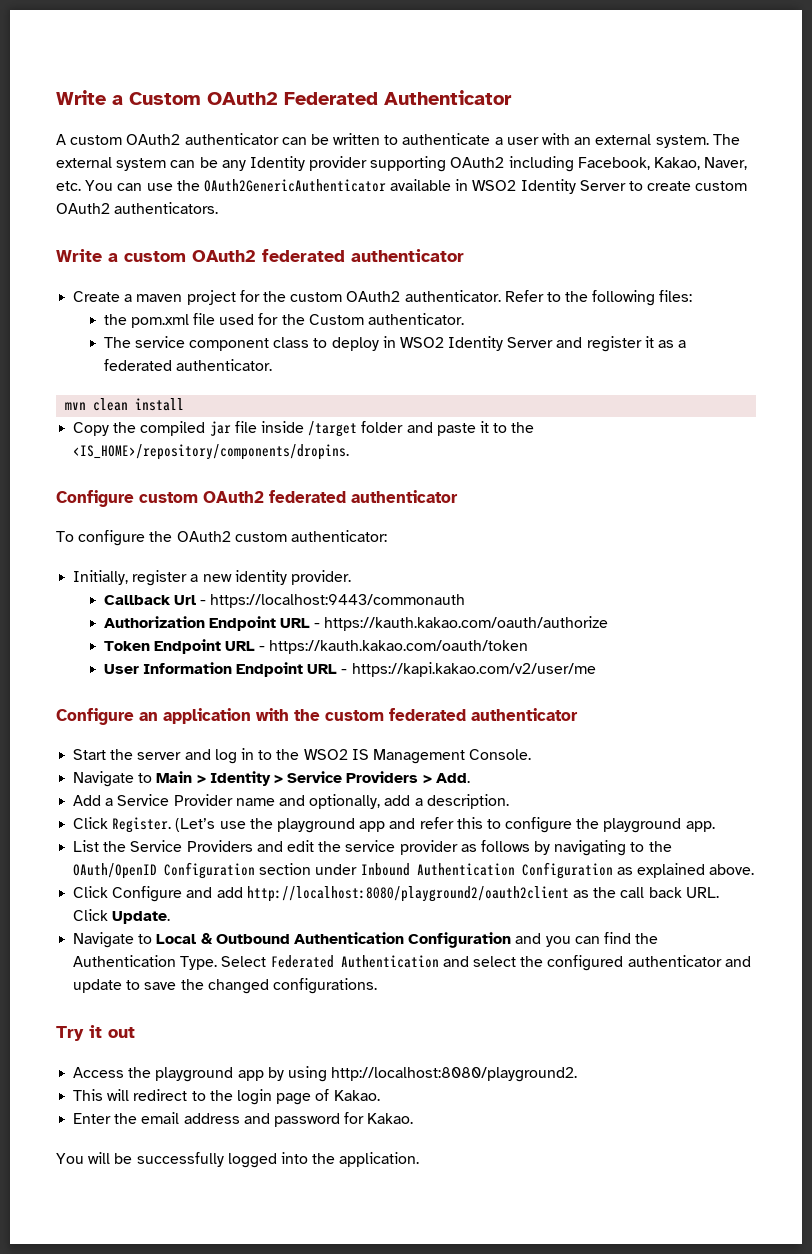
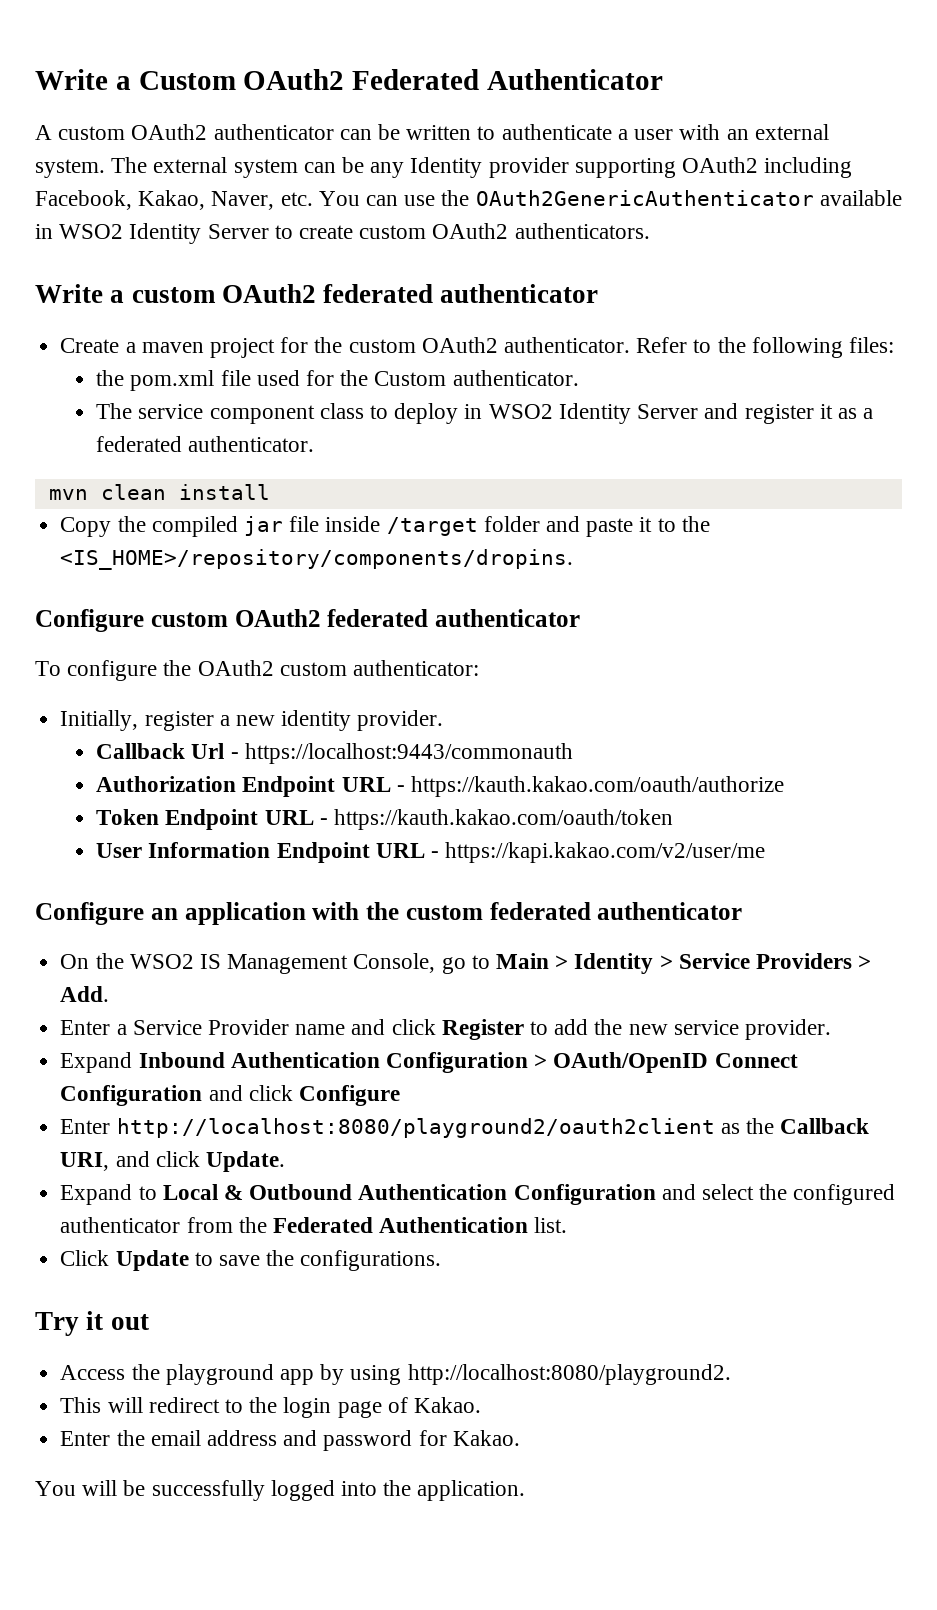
- Start the server and log in to the WSO2 IS Management Console.
- Navigate to Main > Identity > Service Providers > Add.
+ On the WSO2 IS Management Console, go to Main > Identity > Service Providers > Add.
- Add a Service Provider name and optionally, add a description.
- Click Register. (Let’s use the playground app and refer this to configure the playground app.
- List the Service Providers and edit the service provider as follows by navigating to the OAuth/OpenID Configuration section under Inbound Authentication Configuration as explained above.
- Click Configure and add http://localhost:8080/playground2/oauth2client as the call back URL. Click Update.
+ Enter a Service Provider name and click Register to add the new service provider.
+ Expand Inbound Authentication Configuration > OAuth/OpenID Connect Configuration and click Configure
+ Enter http://localhost:8080/playground2/oauth2client as the Callback URI, and click Update.
- Navigate to Local & Outbound Authentication Configuration and you can find the Authentication Type. Select Federated Authentication and select the configured authenticator and update to save the changed configurations.
+ Expand to Local & Outbound Authentication Configuration and select the configured authenticator from the Federated Authentication list.
+ Click Update to save the configurations.

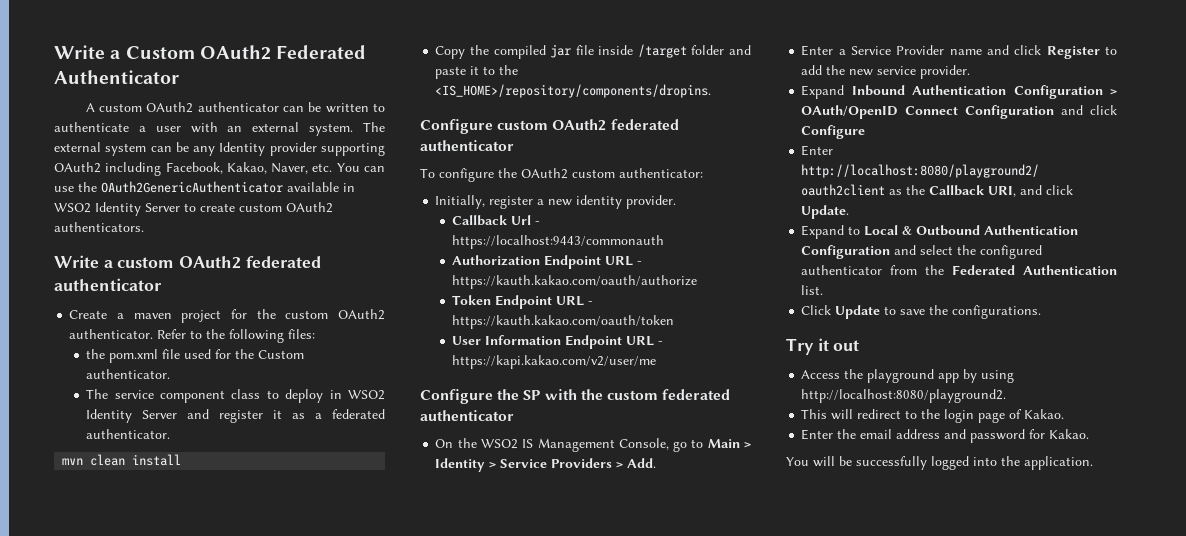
- Configure an application with the custom federated authenticator
+ Configure the SP with the custom federated authenticator

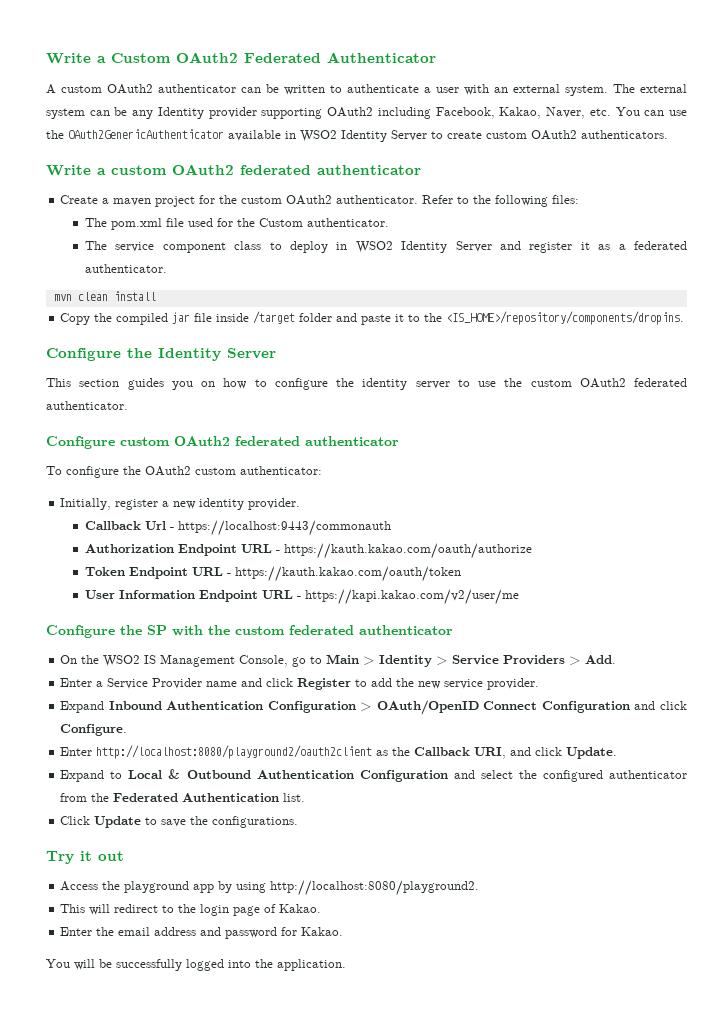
- the pom.xml file used for the Custom authenticator.
+ The pom.xml file used for the Custom authenticator.
+ Configure the Identity Server
+ This section guides you on how to configure the identity server to use the custom OAuth2 federated authenticator.
- Expand Inbound Authentication Configuration > OAuth/OpenID Connect Configuration and click Configure
+ Expand Inbound Authentication Configuration > OAuth/OpenID Connect Configuration and click Configure.

